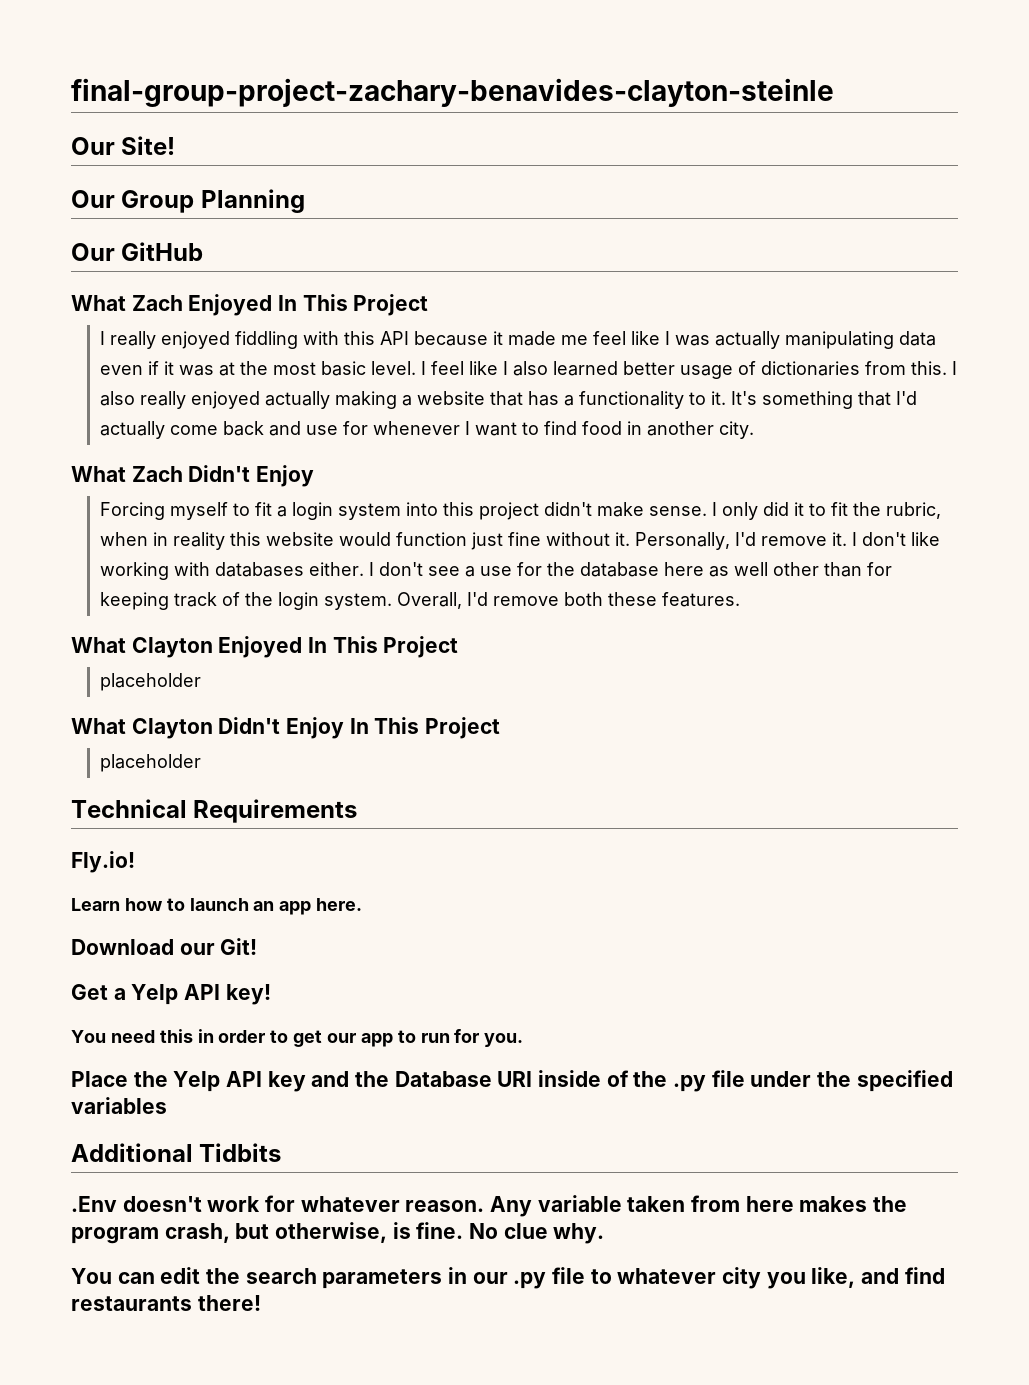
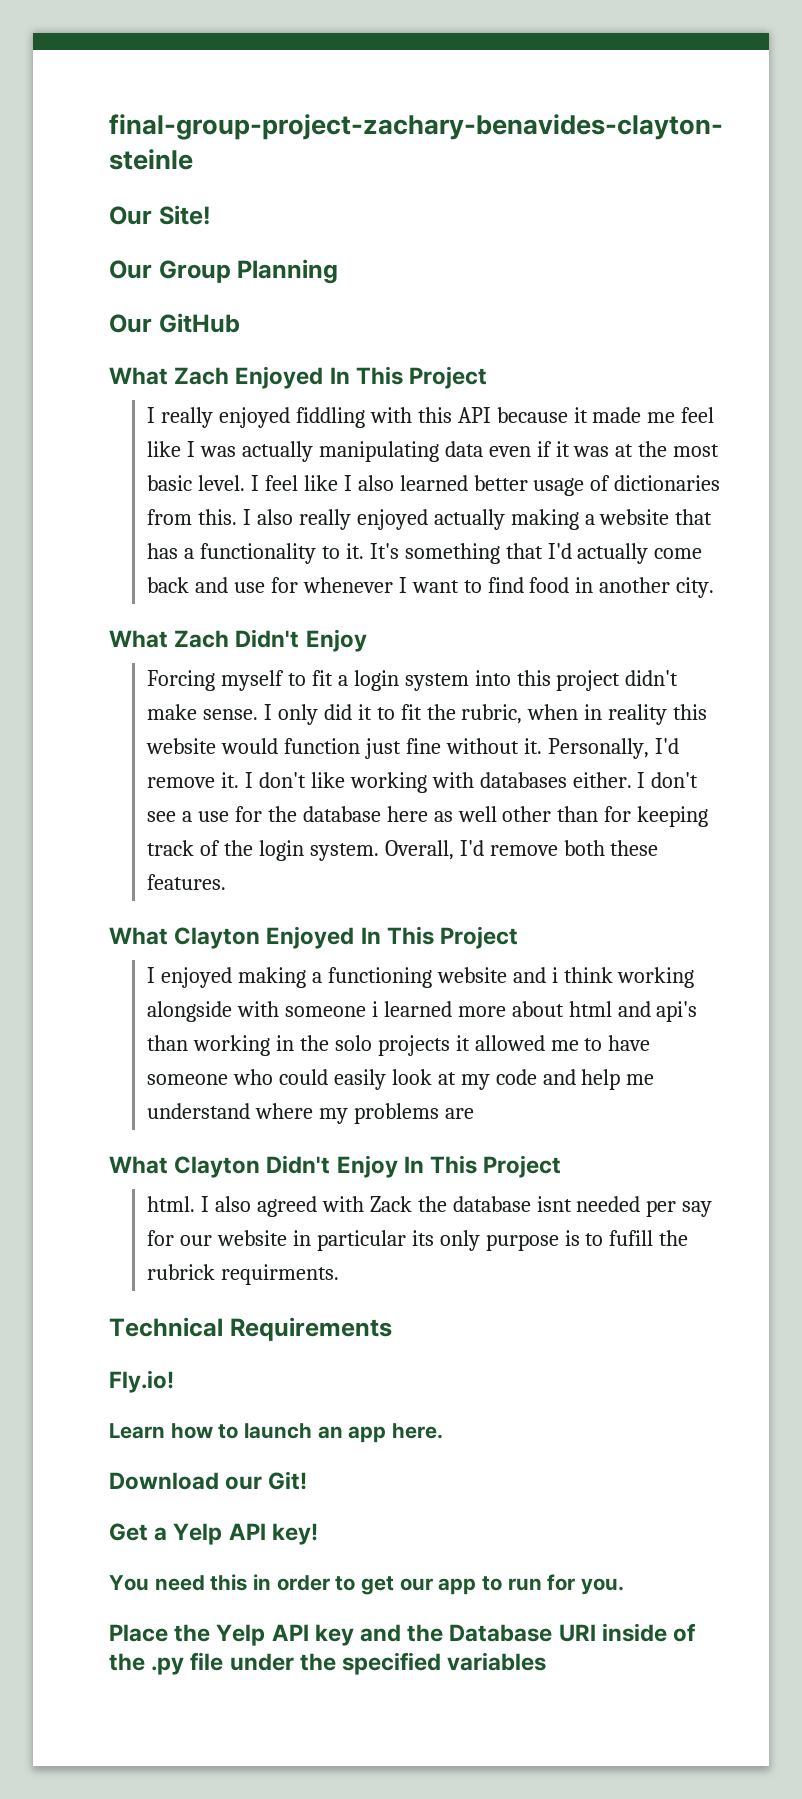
  What Clayton Enjoyed In This Project
- placeholder
+ I enjoyed making a functioning website and i think working alongside with someone i learned more about html and api's than working in the solo projects it allowed me to have someone who could easily look at my code and help me understand where my problems are
  What Clayton Didn't Enjoy In This Project
- placeholder
+ html. I also agreed with Zack the database isnt needed per say for our website in particular its only purpose is to fufill the rubrick requirments.
- Additional Tidbits
- .Env doesn't work for whatever reason. Any variable taken from here makes the program crash, but otherwise, is fine. No clue why.
- You can edit the search parameters in our .py file to whatever city you like, and find restaurants there!

